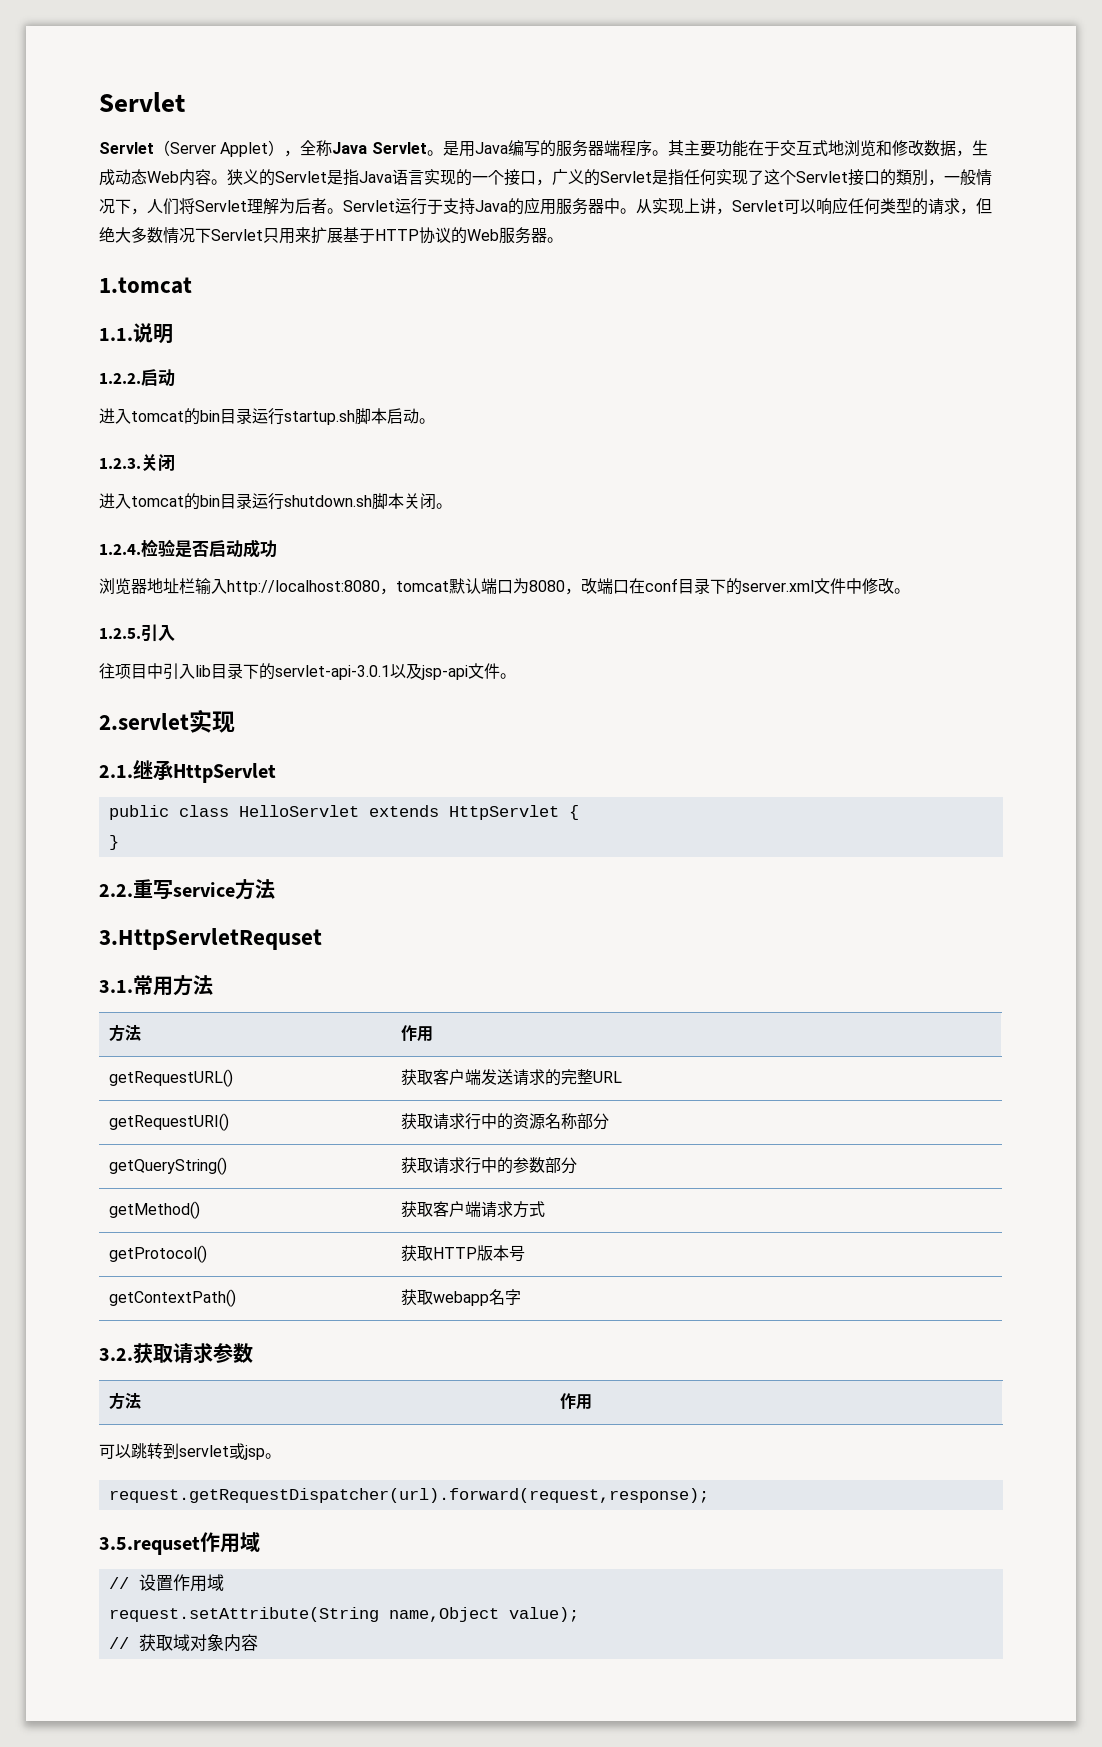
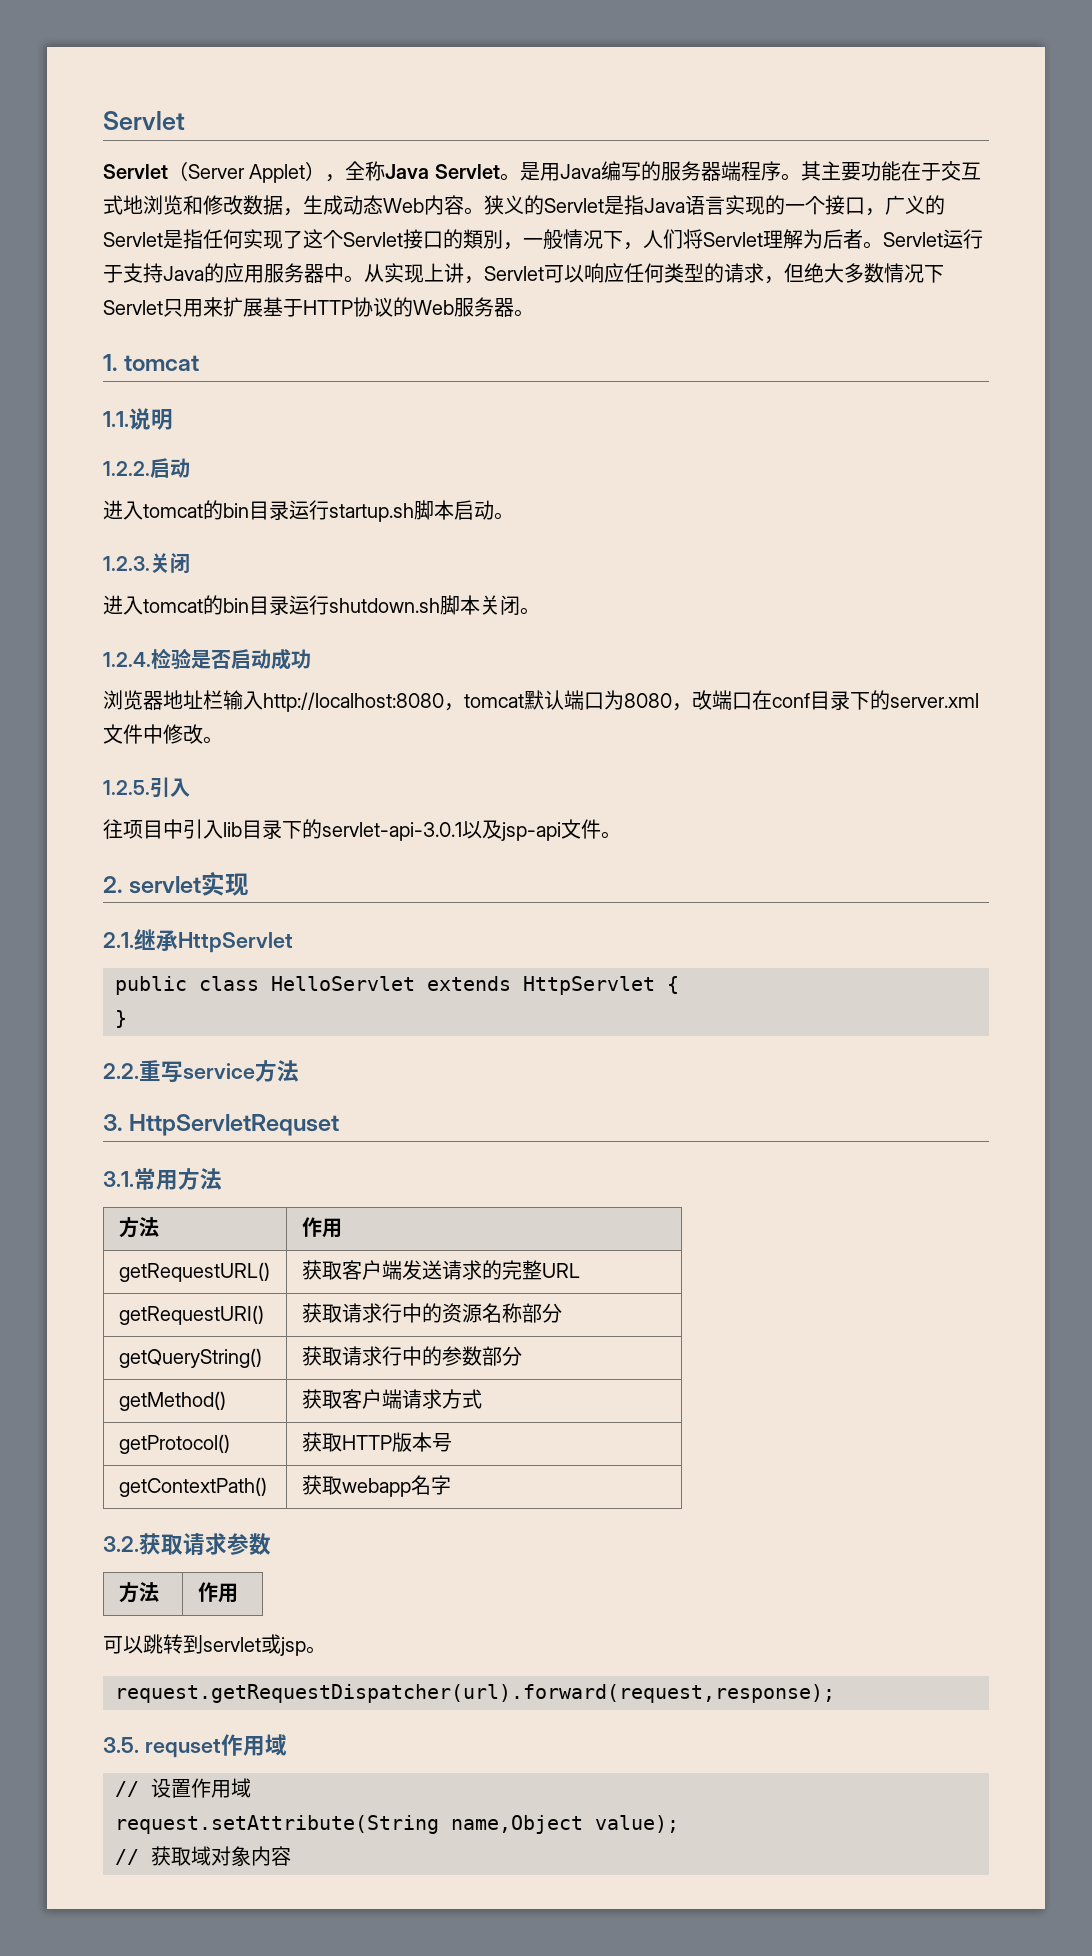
- 1.tomcat
+ 1. tomcat
- 2.servlet实现
+ 2. servlet实现
- 3.HttpServletRequset
+ 3. HttpServletRequset
- 3.5.requset作用域
+ 3.5. requset作用域

